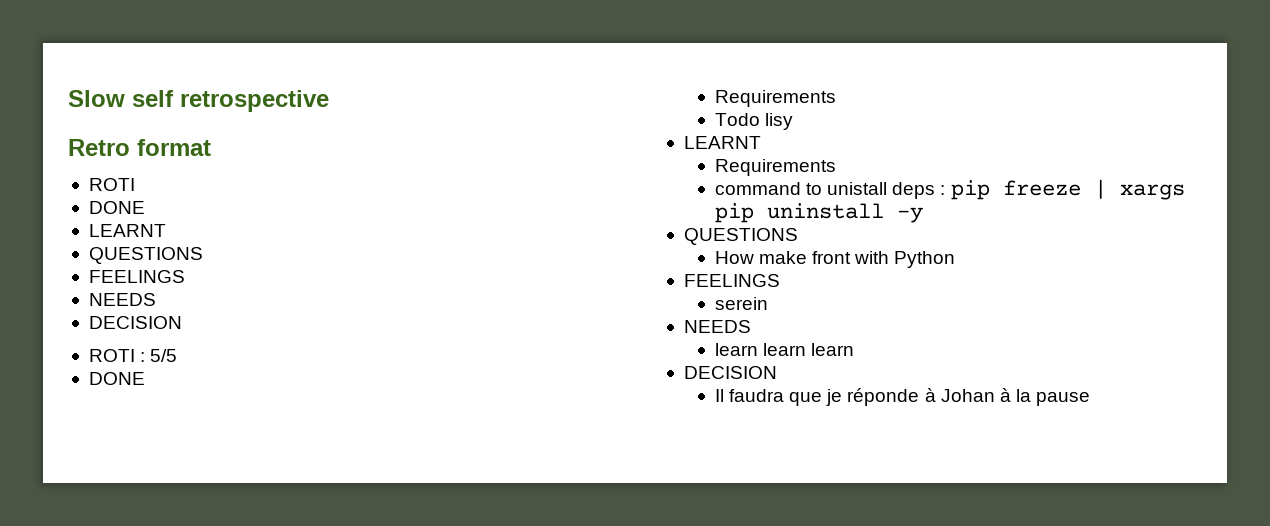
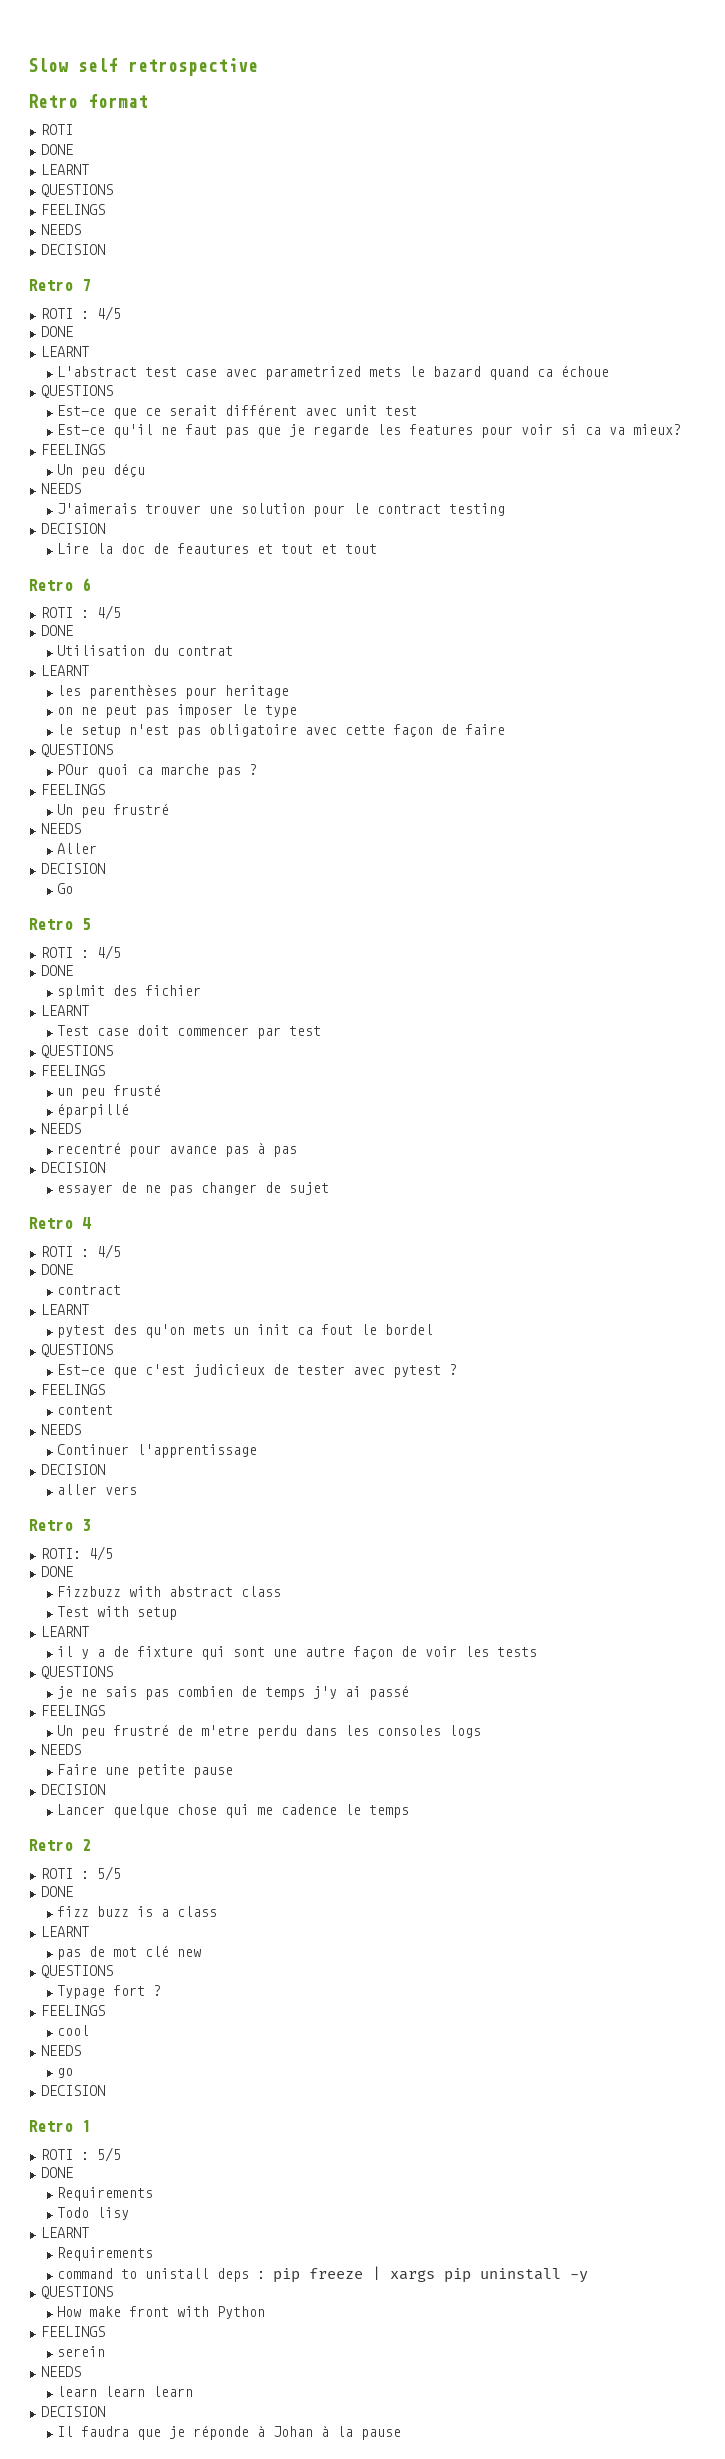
+ Retro 7
+ ROTI : 4/5
+ DONE
+ LEARNT
+ L'abstract test case avec parametrized mets le bazard quand ca échoue
+ QUESTIONS
+ Est-ce que ce serait différent avec unit test
+ Est-ce qu'il ne faut pas que je regarde les features pour voir si ca va mieux?
+ FEELINGS
+ Un peu déçu
+ NEEDS
+ J'aimerais trouver une solution pour le contract testing
+ DECISION
+ Lire la doc de feautures et tout et tout
+ Retro 6
+ ROTI : 4/5
+ DONE
+ Utilisation du contrat
+ LEARNT
+ les parenthèses pour heritage
+ on ne peut pas imposer le type
+ le setup n'est pas obligatoire avec cette façon de faire
+ QUESTIONS
+ POur quoi ca marche pas ?
+ FEELINGS
+ Un peu frustré
+ NEEDS
+ Aller
+ DECISION
+ Go
+ Retro 5
+ ROTI : 4/5
+ DONE
+ splmit des fichier
+ LEARNT
+ Test case doit commencer par test
+ QUESTIONS
+ FEELINGS
+ un peu frusté
+ éparpillé
+ NEEDS
+ recentré pour avance pas à pas
+ DECISION
+ essayer de ne pas changer de sujet
+ Retro 4
+ ROTI : 4/5
+ DONE
+ contract
+ LEARNT
+ pytest des qu'on mets un init ca fout le bordel
+ QUESTIONS
+ Est-ce que c'est judicieux de tester avec pytest ?
+ FEELINGS
+ content
+ NEEDS
+ Continuer l'apprentissage
+ DECISION
+ aller vers
+ Retro 3
+ ROTI: 4/5
+ DONE
+ Fizzbuzz with abstract class
+ Test with setup
+ LEARNT
+ il y a de fixture qui sont une autre façon de voir les tests
+ QUESTIONS
+ je ne sais pas combien de temps j'y ai passé
+ FEELINGS
+ Un peu frustré de m'etre perdu dans les consoles logs
+ NEEDS
+ Faire une petite pause
+ DECISION
+ Lancer quelque chose qui me cadence le temps
+ Retro 2
+ ROTI : 5/5
+ DONE
+ fizz buzz is a class
+ LEARNT
+ pas de mot clé new
+ QUESTIONS
+ Typage fort ?
+ FEELINGS
+ cool
+ NEEDS
+ go
+ DECISION
+ Retro 1

